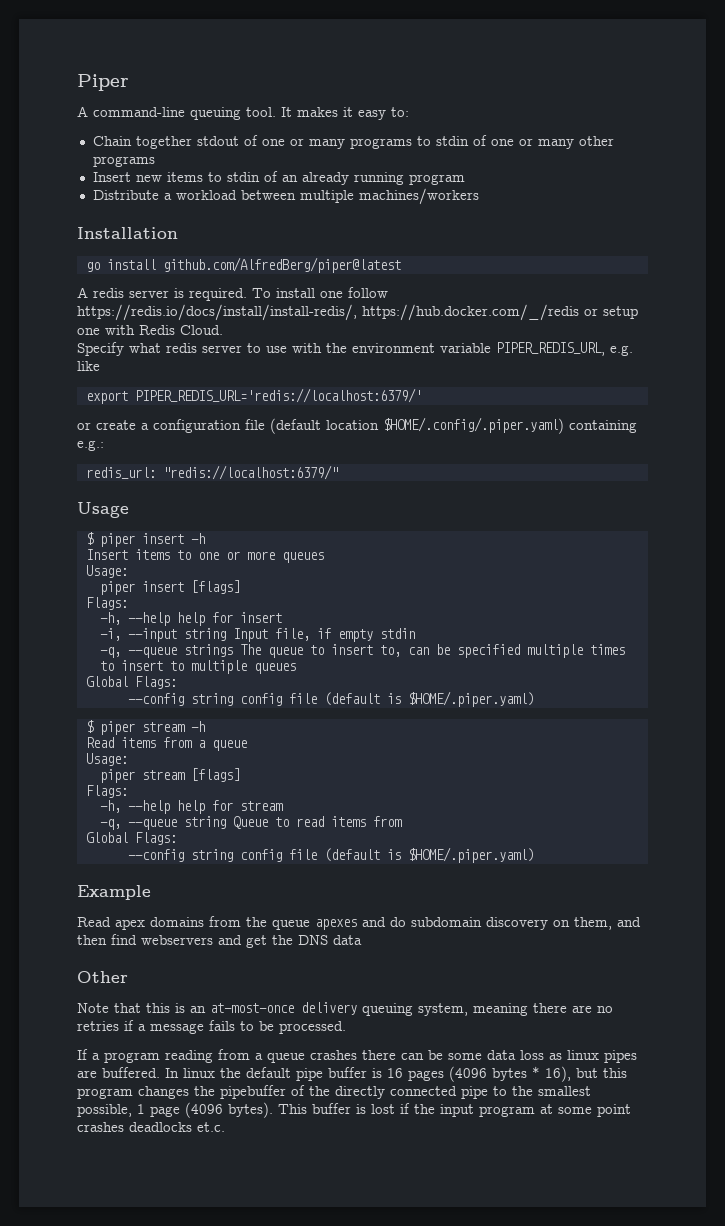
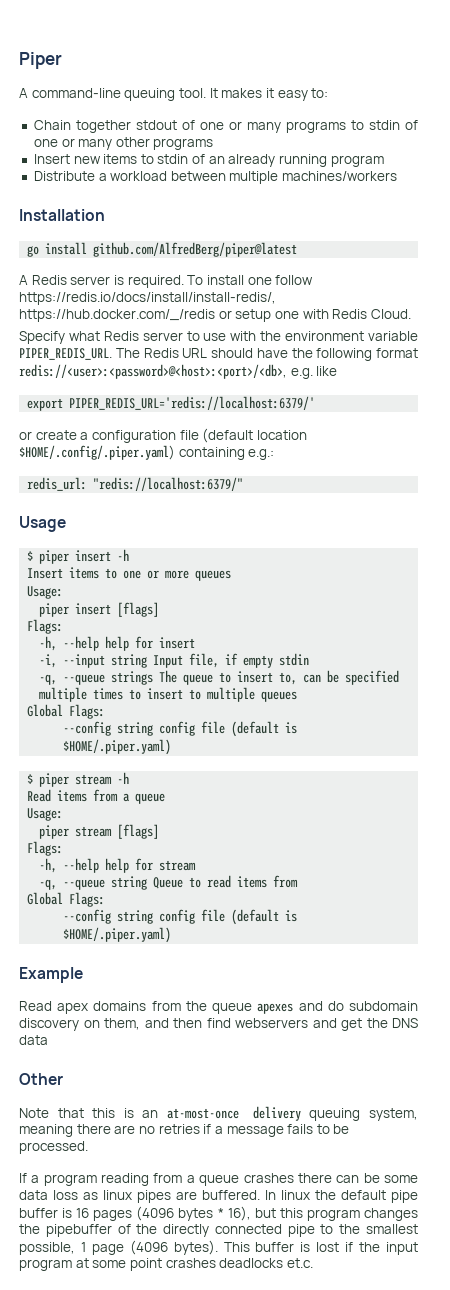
- A redis server is required.
+ A Redis server is required.
- Specify what redis server to use with the environment variable PIPER_REDIS_URL, e.g. like
+ Specify what Redis server to use with the environment variable PIPER_REDIS_URL. The Redis URL should have the following format redis://<user>:<password>@<host>:<port>/<db>, e.g. like

